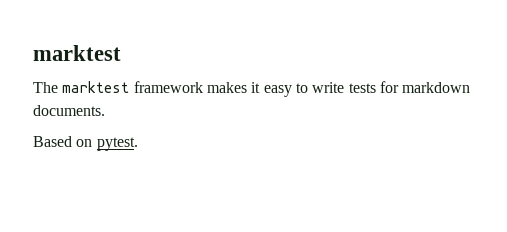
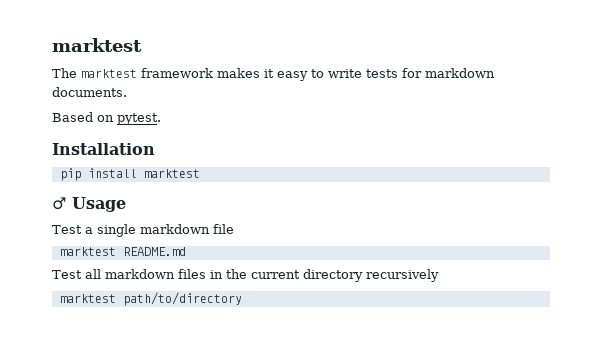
+ Installation
+ pip install marktest
+ ♂ Usage
+ Test a single markdown file
+ marktest README.md
+ Test all markdown files in the current directory recursively
+ marktest path/to/directory

